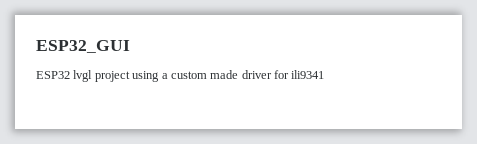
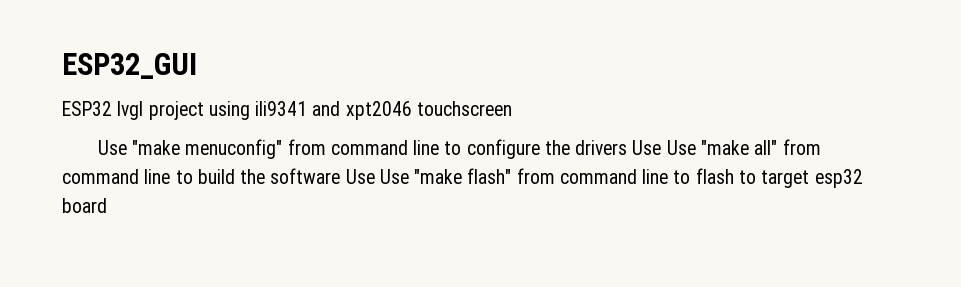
- ESP32 lvgl project using a custom made driver for ili9341
+ ESP32 lvgl project using ili9341 and xpt2046 touchscreen
+ Use "make menuconfig" from command line to configure the drivers Use Use "make all" from command line to build the software Use Use "make flash" from command line to flash to target esp32 board

